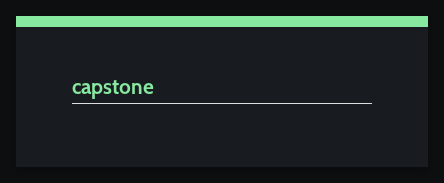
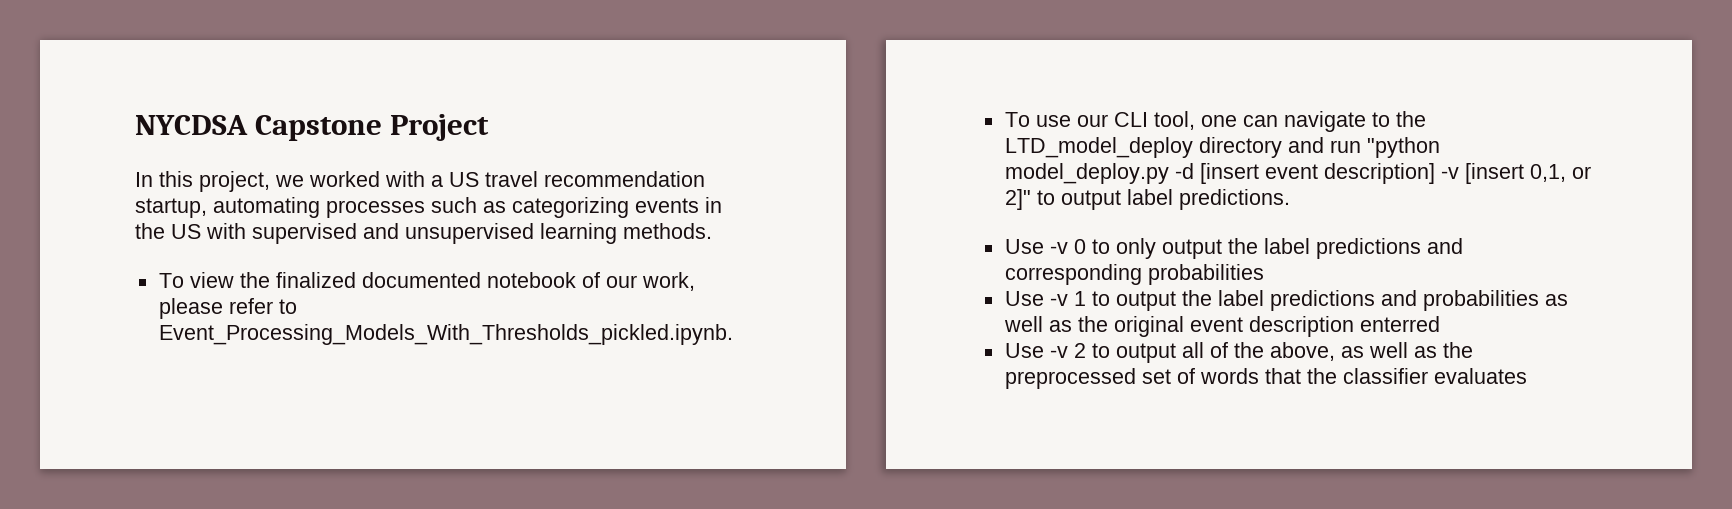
- capstone
+ NYCDSA Capstone Project
+ In this project, we worked with a US travel recommendation startup, automating processes such as categorizing events in the US with supervised and unsupervised learning methods.
+ To view the finalized documented notebook of our work, please refer to Event_Processing_Models_With_Thresholds_pickled.ipynb.
+ To use our CLI tool, one can navigate to the LTD_model_deploy directory and run "python model_deploy.py -d [insert event description] -v [insert 0,1, or 2]" to output label predictions.
+ Use -v 0 to only output the label predictions and corresponding probabilities
+ Use -v 1 to output the label predictions and probabilities as well as the original event description enterred
+ Use -v 2 to output all of the above, as well as the preprocessed set of words that the classifier evaluates

